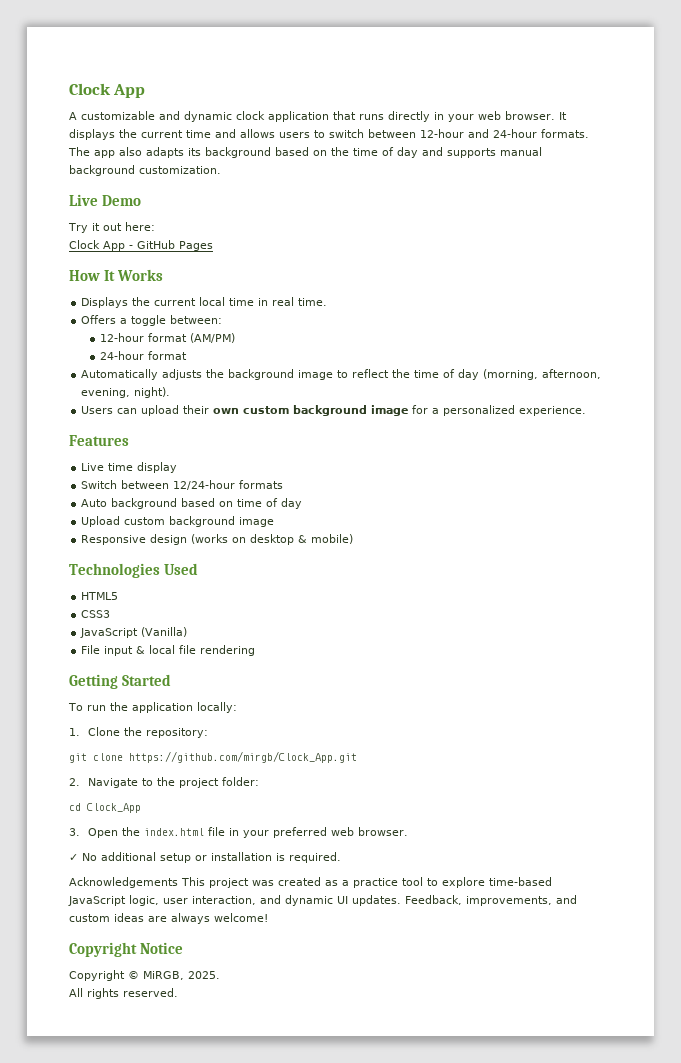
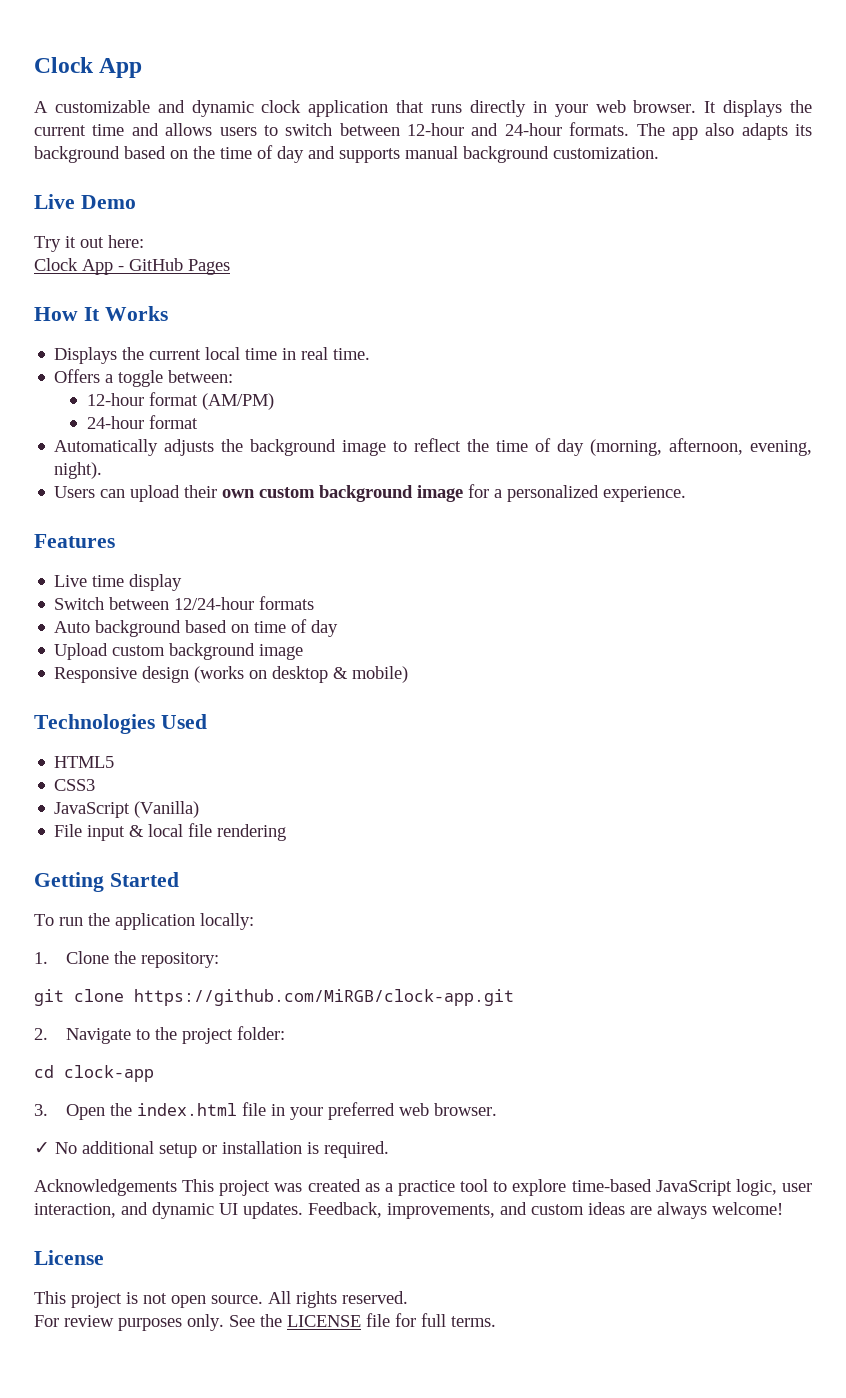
- git clone https://github.com/mirgb/Clock_App.git
+ git clone https://github.com/MiRGB/clock-app.git
- cd Clock_App
+ cd clock-app
- Copyright Notice
- Copyright © MiRGB, 2025.
- All rights reserved.
+ License
+ This project is not open source. All rights reserved.
+ For review purposes only. See the LICENSE file for full terms.

